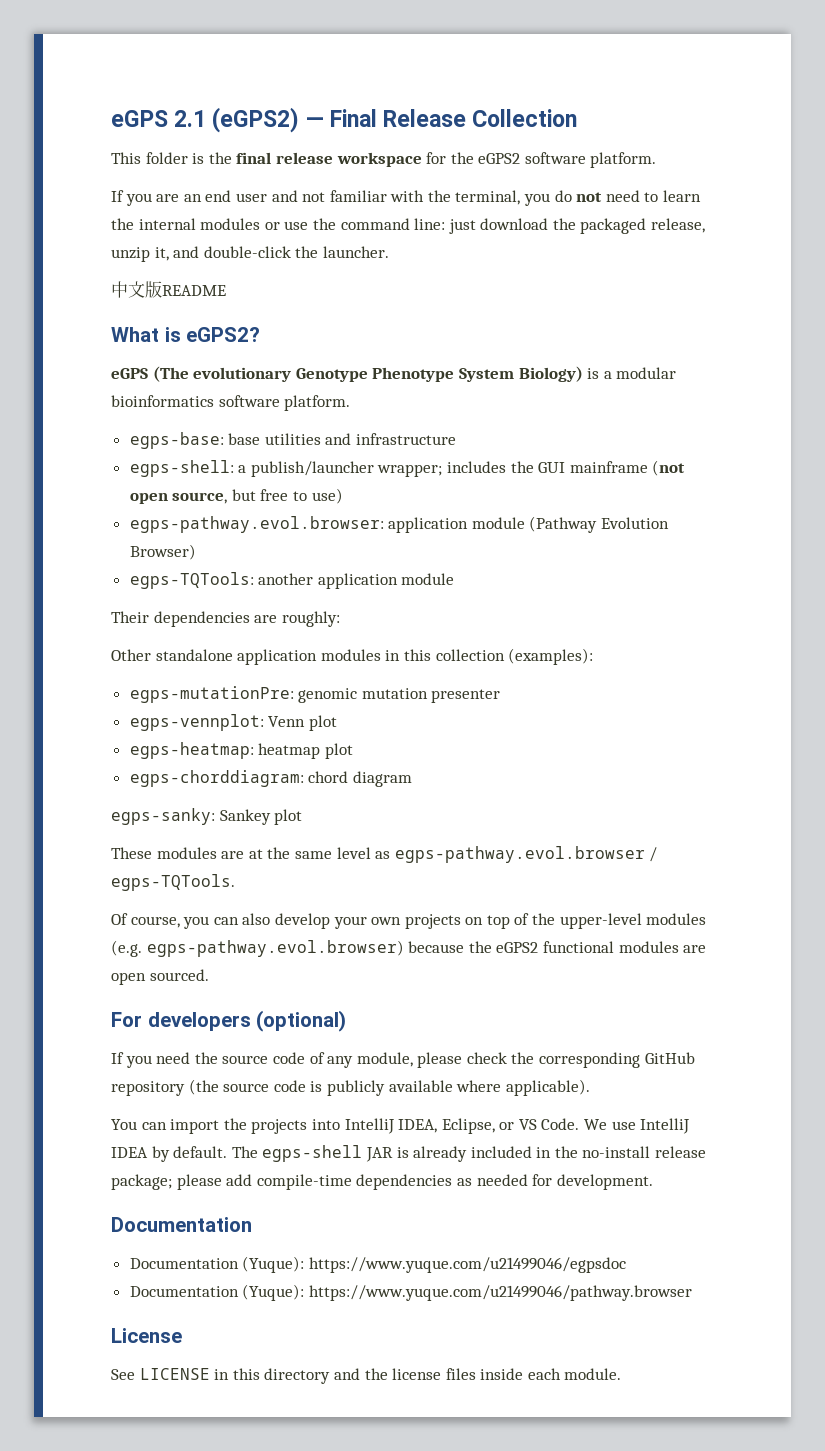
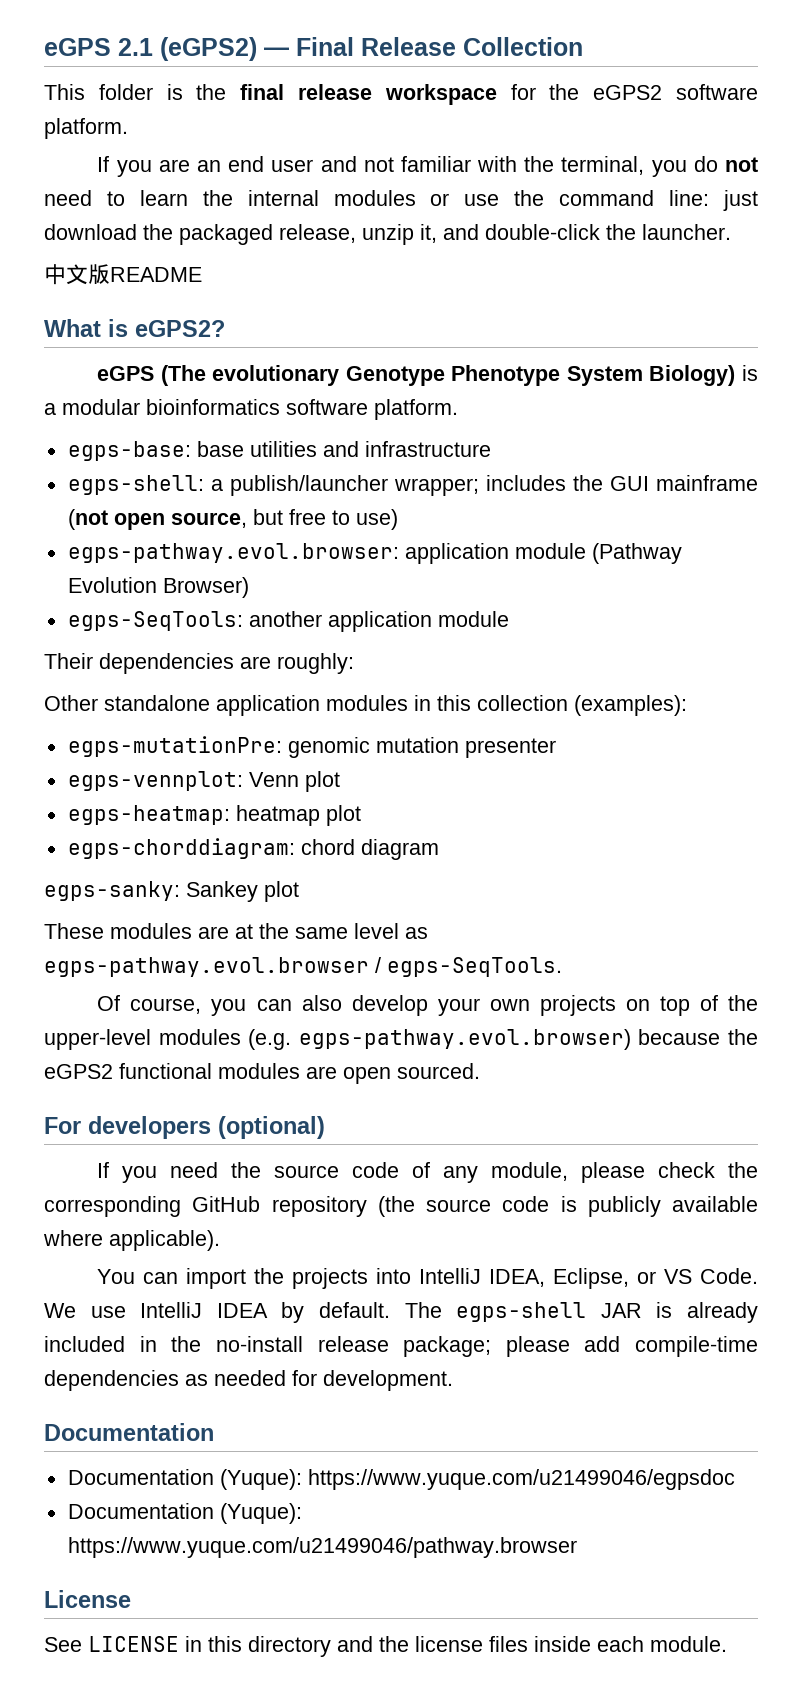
- egps-TQTools: another application module
+ egps-SeqTools: another application module
- These modules are at the same level as egps-pathway.evol.browser / egps-TQTools.
+ These modules are at the same level as egps-pathway.evol.browser / egps-SeqTools.

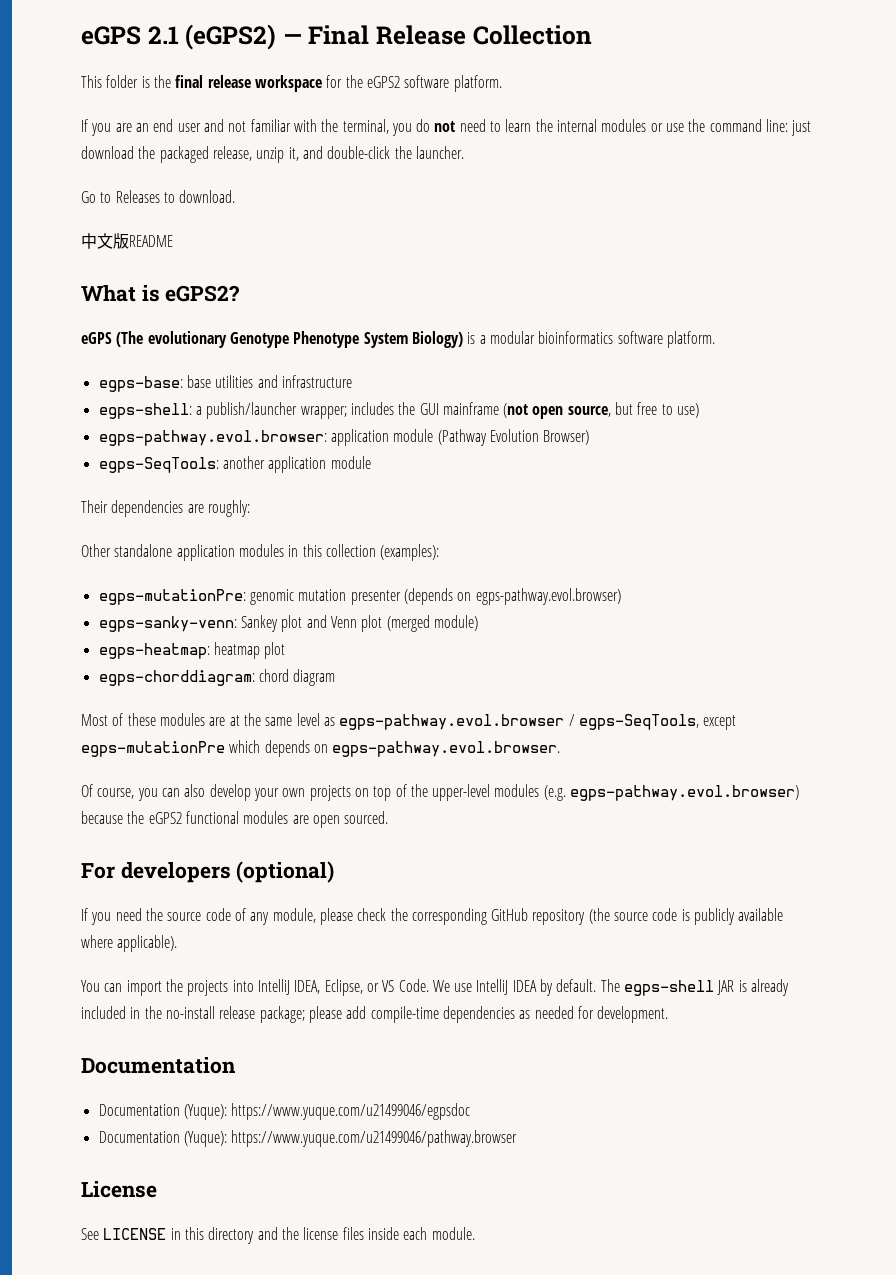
+ Go to Releases to download.
- egps-mutationPre: genomic mutation presenter
- egps-vennplot: Venn plot
+ egps-mutationPre: genomic mutation presenter (depends on egps-pathway.evol.browser)
+ egps-sanky-venn: Sankey plot and Venn plot (merged module)
- egps-sanky: Sankey plot
- These modules are at the same level as egps-pathway.evol.browser / egps-SeqTools.
+ Most of these modules are at the same level as egps-pathway.evol.browser / egps-SeqTools, except egps-mutationPre which depends on egps-pathway.evol.browser.

